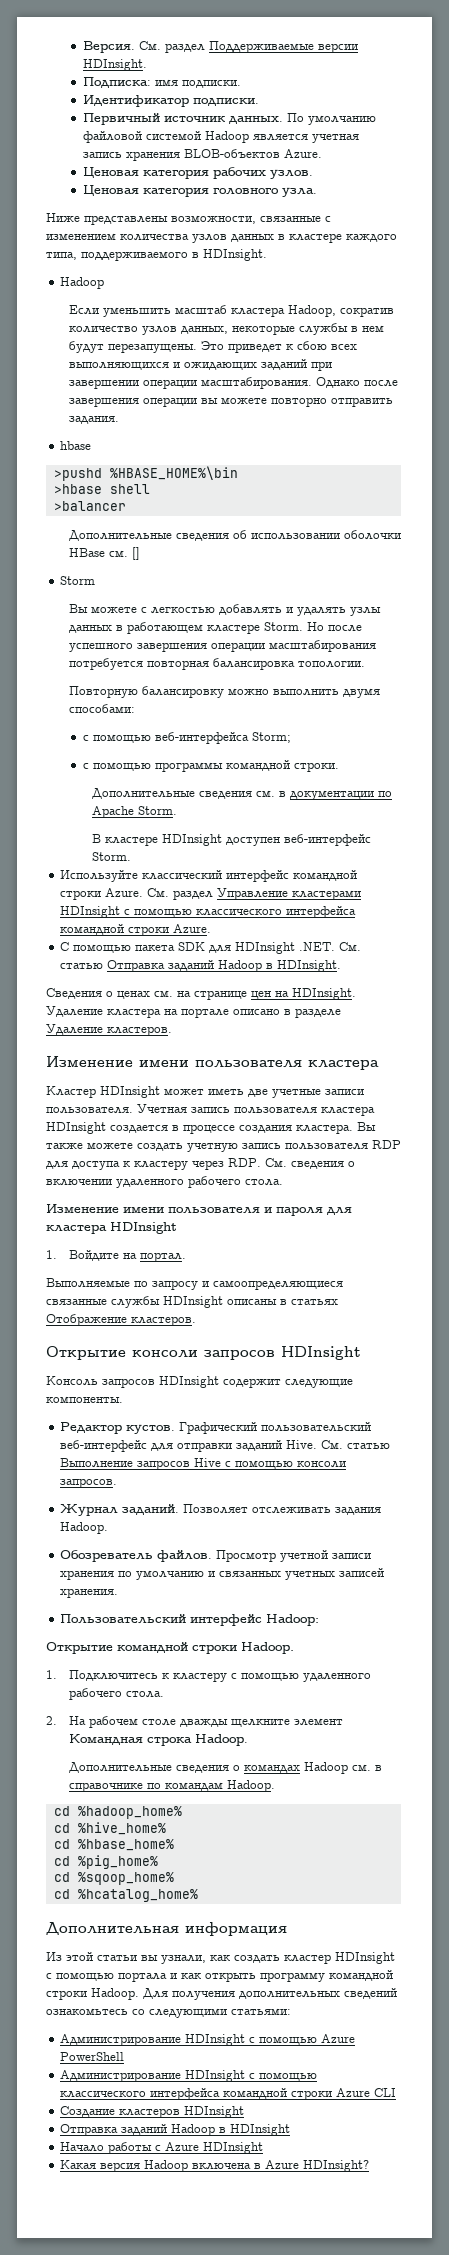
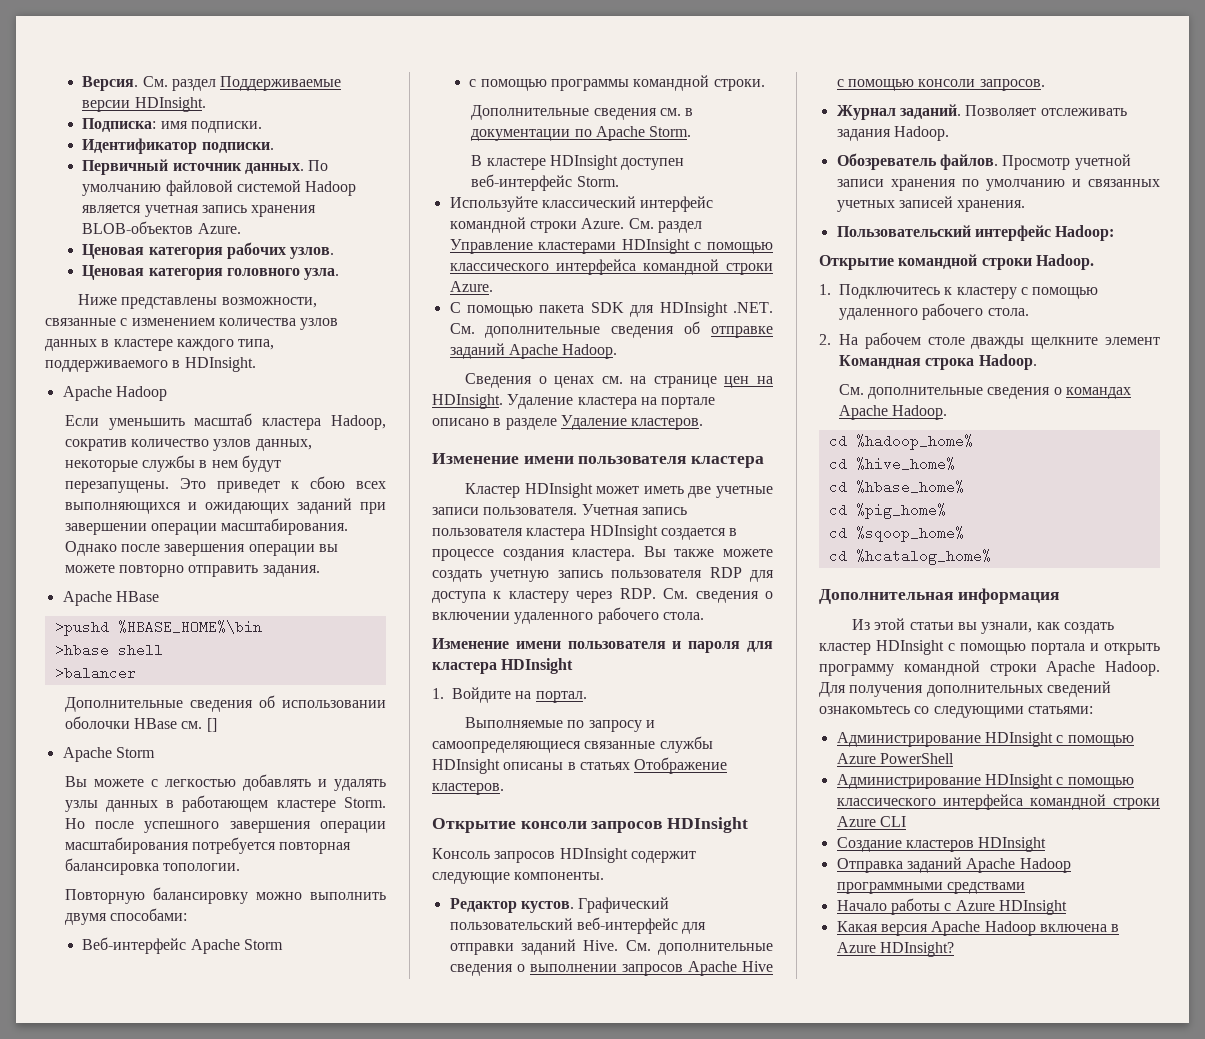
  Ниже представлены возможности, связанные с изменением количества узлов данных в кластере каждого типа, поддерживаемого в HDInsight.
- Hadoop
+ Apache Hadoop
- hbase
+ Apache HBase
  Дополнительные сведения об использовании оболочки HBase см. []
- Storm
+ Apache Storm
- с помощью веб-интерфейса Storm;
+ Веб-интерфейс Apache Storm
- С помощью пакета SDK для HDInsight .NET. См. статью Отправка заданий Hadoop в HDInsight.
+ С помощью пакета SDK для HDInsight .NET. См. дополнительные сведения об отправке заданий Apache Hadoop.
- См. статью Выполнение запросов Hive с помощью консоли запросов.
+ См. дополнительные сведения о выполнении запросов Apache Hive с помощью консоли запросов.
- Дополнительные сведения о командах Hadoop см. в справочнике по командам Hadoop.
+ См. дополнительные сведения о командах Apache Hadoop.
- Из этой статьи вы узнали, как создать кластер HDInsight с помощью портала и как открыть программу командной строки Hadoop.
+ Из этой статьи вы узнали, как создать кластер HDInsight с помощью портала и открыть программу командной строки Apache Hadoop.
- Отправка заданий Hadoop в HDInsight
+ Отправка заданий Apache Hadoop программными средствами
- Какая версия Hadoop включена в Azure HDInsight?
+ Какая версия Apache Hadoop включена в Azure HDInsight?

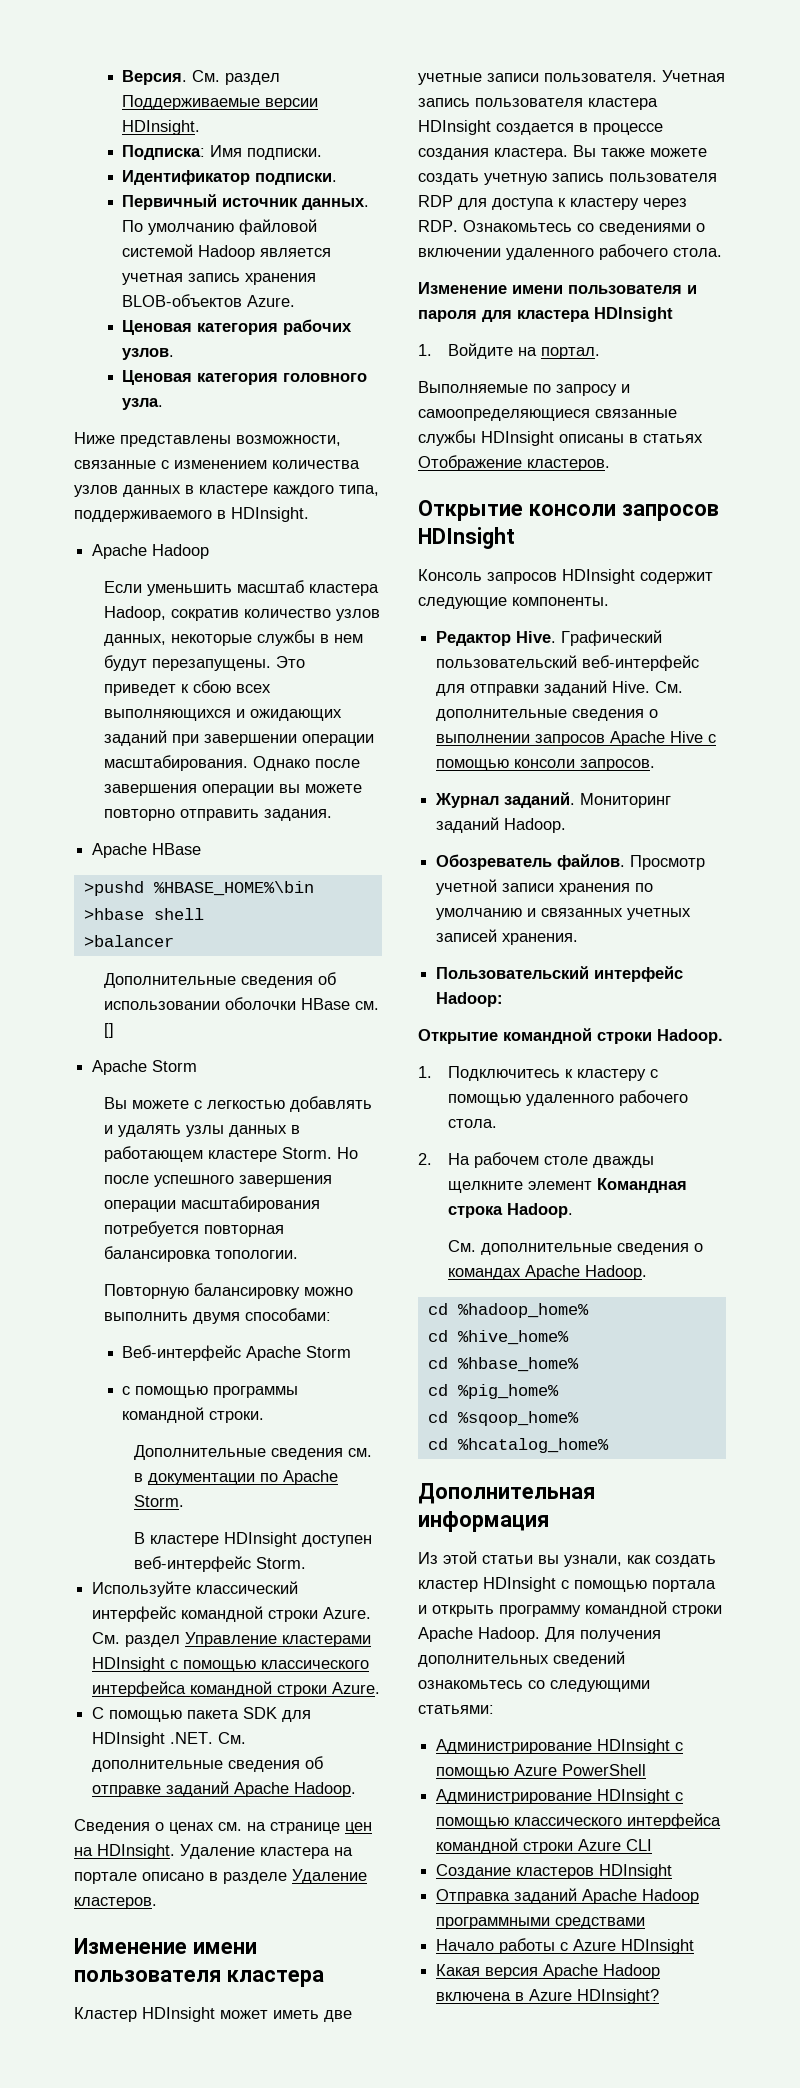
- Подписка: имя подписки.
+ Подписка: Имя подписки.
- Вы также можете создать учетную запись пользователя RDP для доступа к кластеру через RDP. См. сведения о включении удаленного рабочего стола.
+ Вы также можете создать учетную запись пользователя RDP для доступа к кластеру через RDP. Ознакомьтесь со сведениями о включении удаленного рабочего стола.
- Редактор кустов.
+ Редактор Hive.
- Позволяет отслеживать задания Hadoop.
+ Мониторинг заданий Hadoop.

